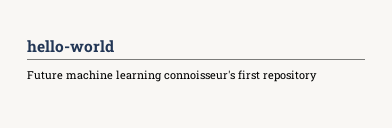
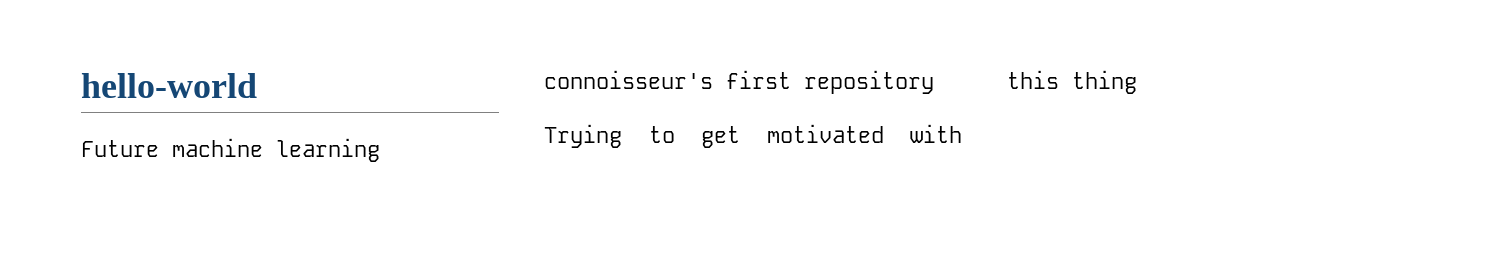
+ Trying to get motivated with this thing

